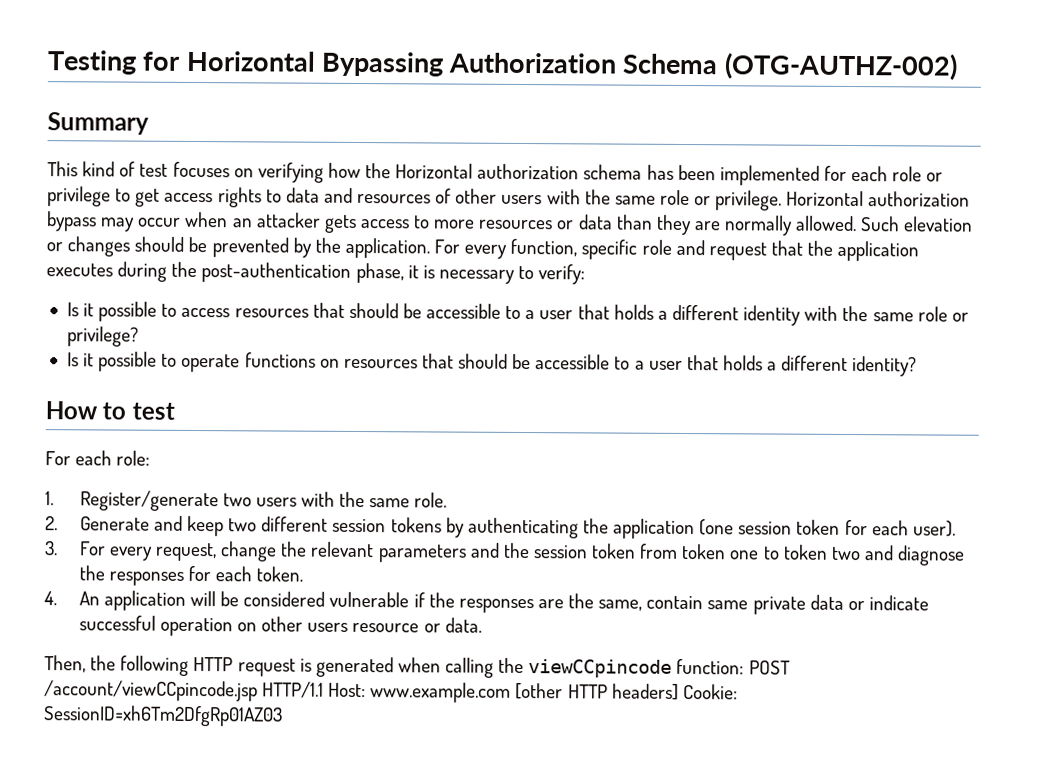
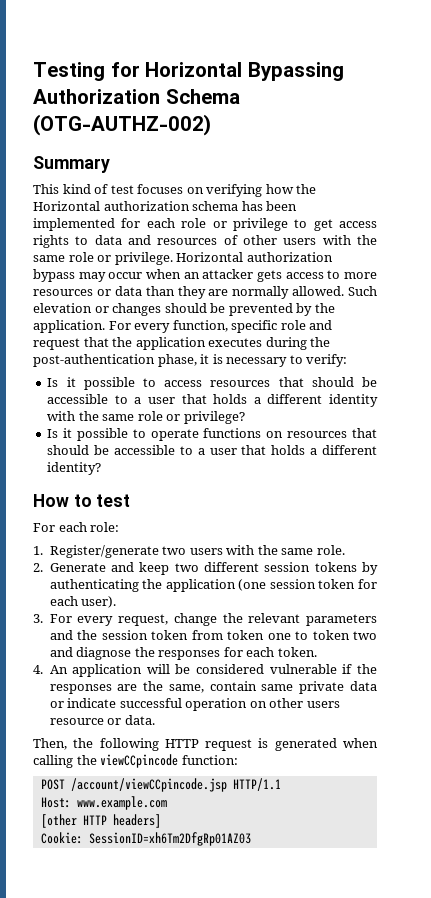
- Then, the following HTTP request is generated when calling the viewCCpincode function: POST /account/viewCCpincode.jsp HTTP/1.1 Host: www.example.com [other HTTP headers] Cookie: SessionID=xh6Tm2DfgRp01AZ03
+ Then, the following HTTP request is generated when calling the viewCCpincode function:
+ POST /account/viewCCpincode.jsp HTTP/1.1
+ Host: www.example.com
+ [other HTTP headers]
+ Cookie: SessionID=xh6Tm2DfgRp01AZ03

